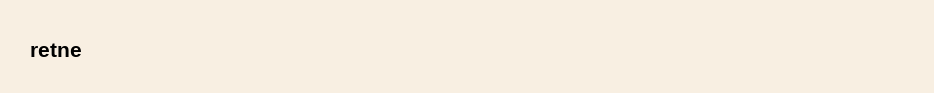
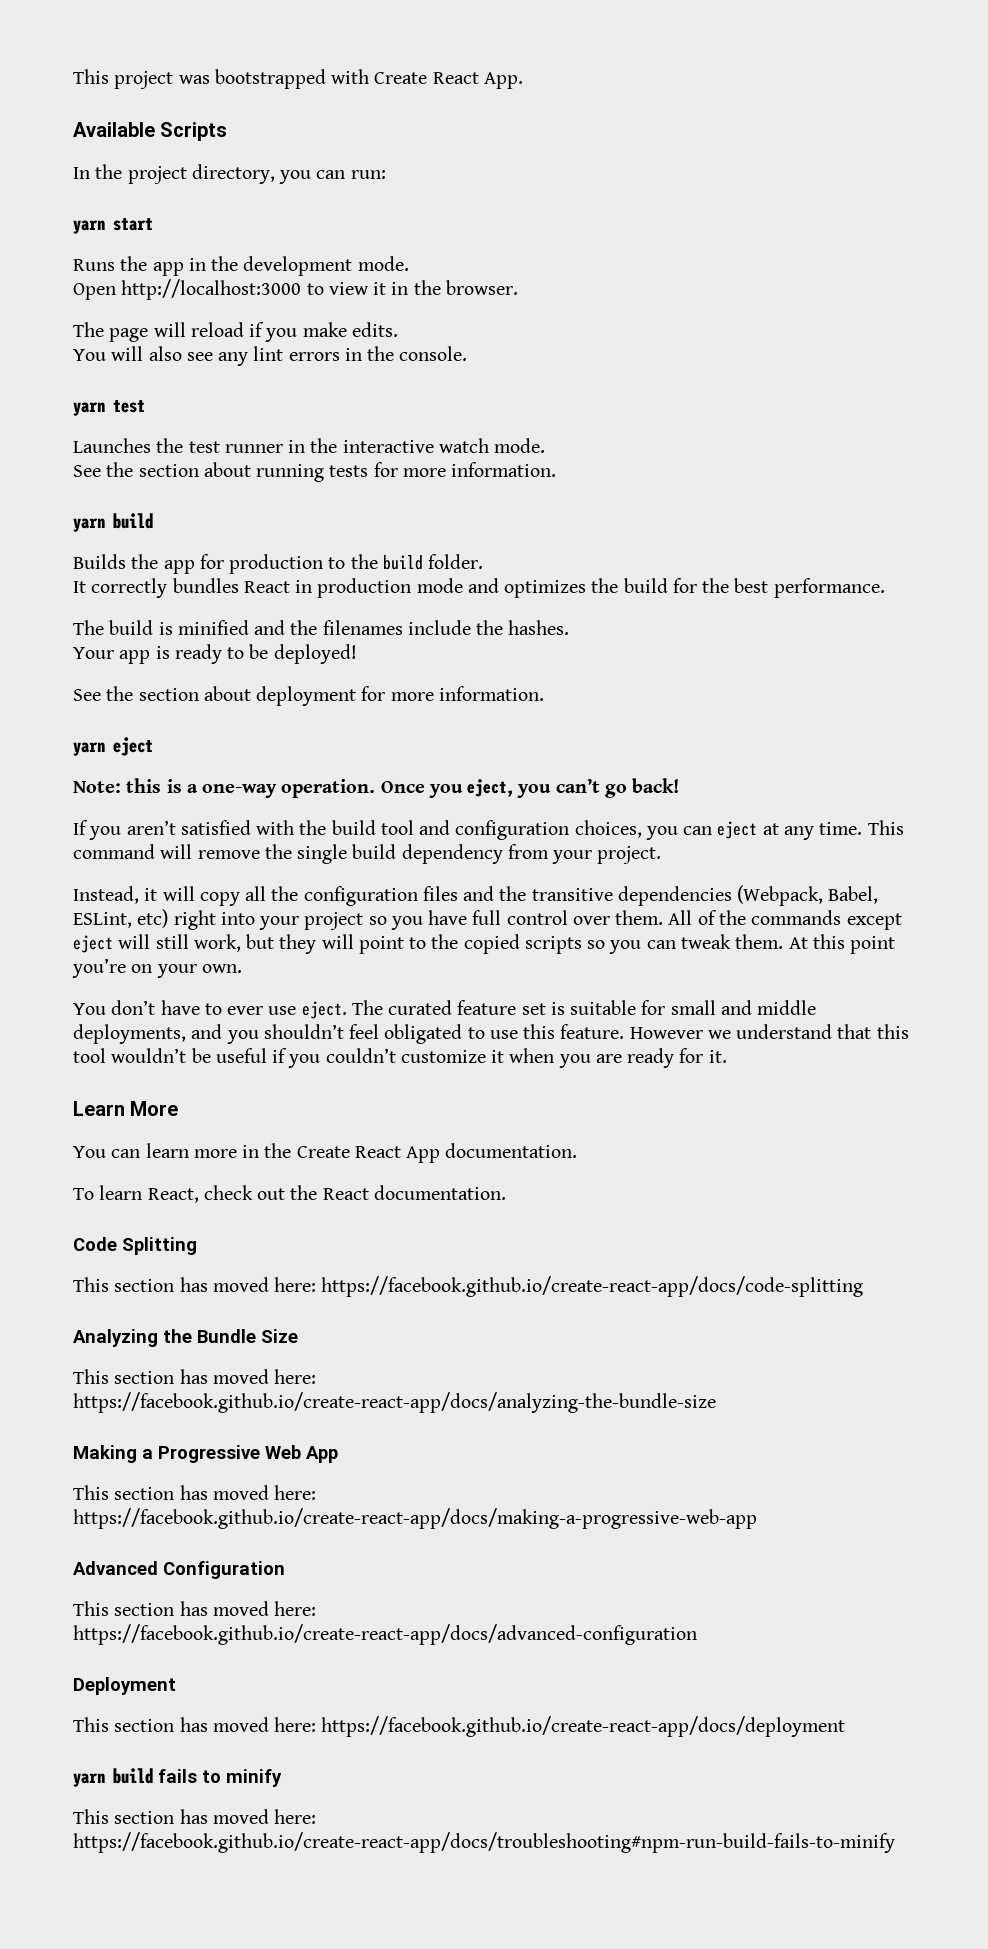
- retne
+ This project was bootstrapped with Create React App.
+ Available Scripts
+ In the project directory, you can run:
+ yarn start
+ Runs the app in the development mode.
+ Open http://localhost:3000 to view it in the browser.
+ The page will reload if you make edits.
+ You will also see any lint errors in the console.
+ yarn test
+ Launches the test runner in the interactive watch mode.
+ See the section about running tests for more information.
+ yarn build
+ Builds the app for production to the build folder.
+ It correctly bundles React in production mode and optimizes the build for the best performance.
+ The build is minified and the filenames include the hashes.
+ Your app is ready to be deployed!
+ See the section about deployment for more information.
+ yarn eject
+ Note: this is a one-way operation. Once you eject, you can’t go back!
+ If you aren’t satisfied with the build tool and configuration choices, you can eject at any time. This command will remove the single build dependency from your project.
+ Instead, it will copy all the configuration files and the transitive dependencies (Webpack, Babel, ESLint, etc) right into your project so you have full control over them. All of the commands except eject will still work, but they will point to the copied scripts so you can tweak them. At this point you’re on your own.
+ You don’t have to ever use eject. The curated feature set is suitable for small and middle deployments, and you shouldn’t feel obligated to use this feature. However we understand that this tool wouldn’t be useful if you couldn’t customize it when you are ready for it.
+ Learn More
+ You can learn more in the Create React App documentation.
+ To learn React, check out the React documentation.
+ Code Splitting
+ This section has moved here: https://facebook.github.io/create-react-app/docs/code-splitting
+ Analyzing the Bundle Size
+ This section has moved here: https://facebook.github.io/create-react-app/docs/analyzing-the-bundle-size
+ Making a Progressive Web App
+ This section has moved here: https://facebook.github.io/create-react-app/docs/making-a-progressive-web-app
+ Advanced Configuration
+ This section has moved here: https://facebook.github.io/create-react-app/docs/advanced-configuration
+ Deployment
+ This section has moved here: https://facebook.github.io/create-react-app/docs/deployment
+ yarn build fails to minify
+ This section has moved here: https://facebook.github.io/create-react-app/docs/troubleshooting#npm-run-build-fails-to-minify

